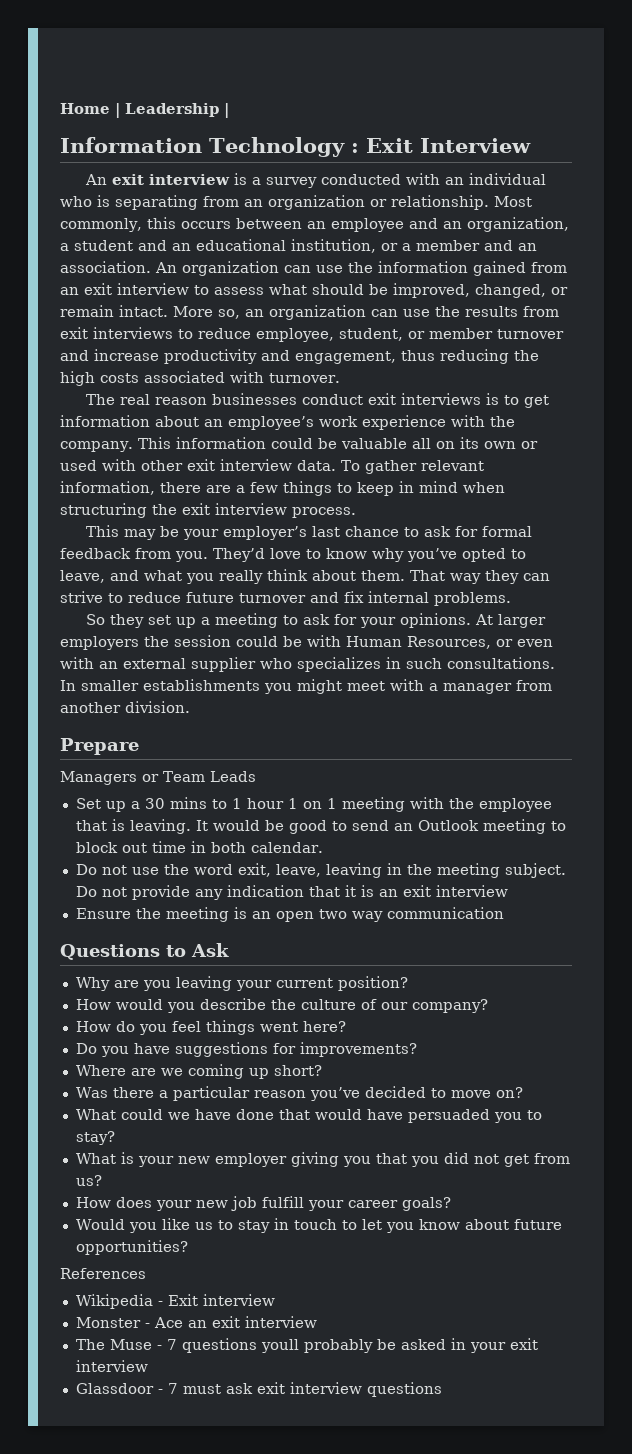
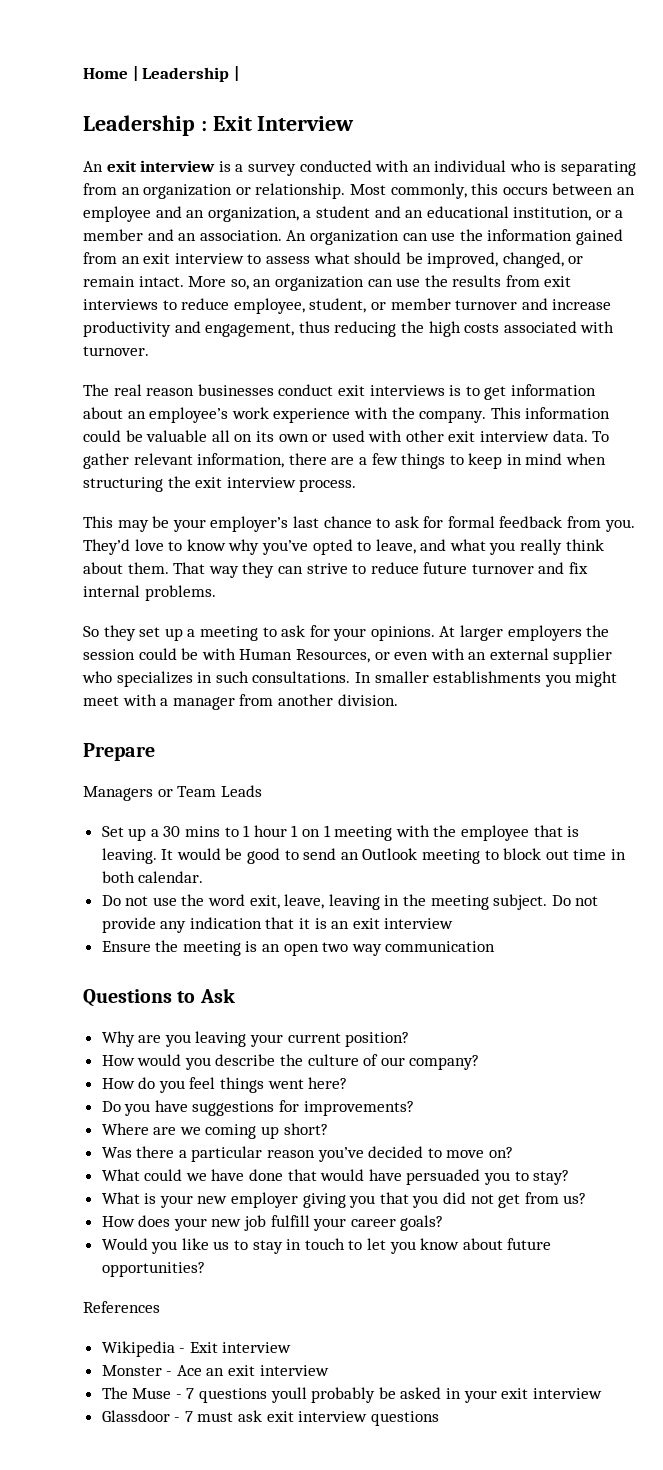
- Information Technology : Exit Interview
+ Leadership : Exit Interview

